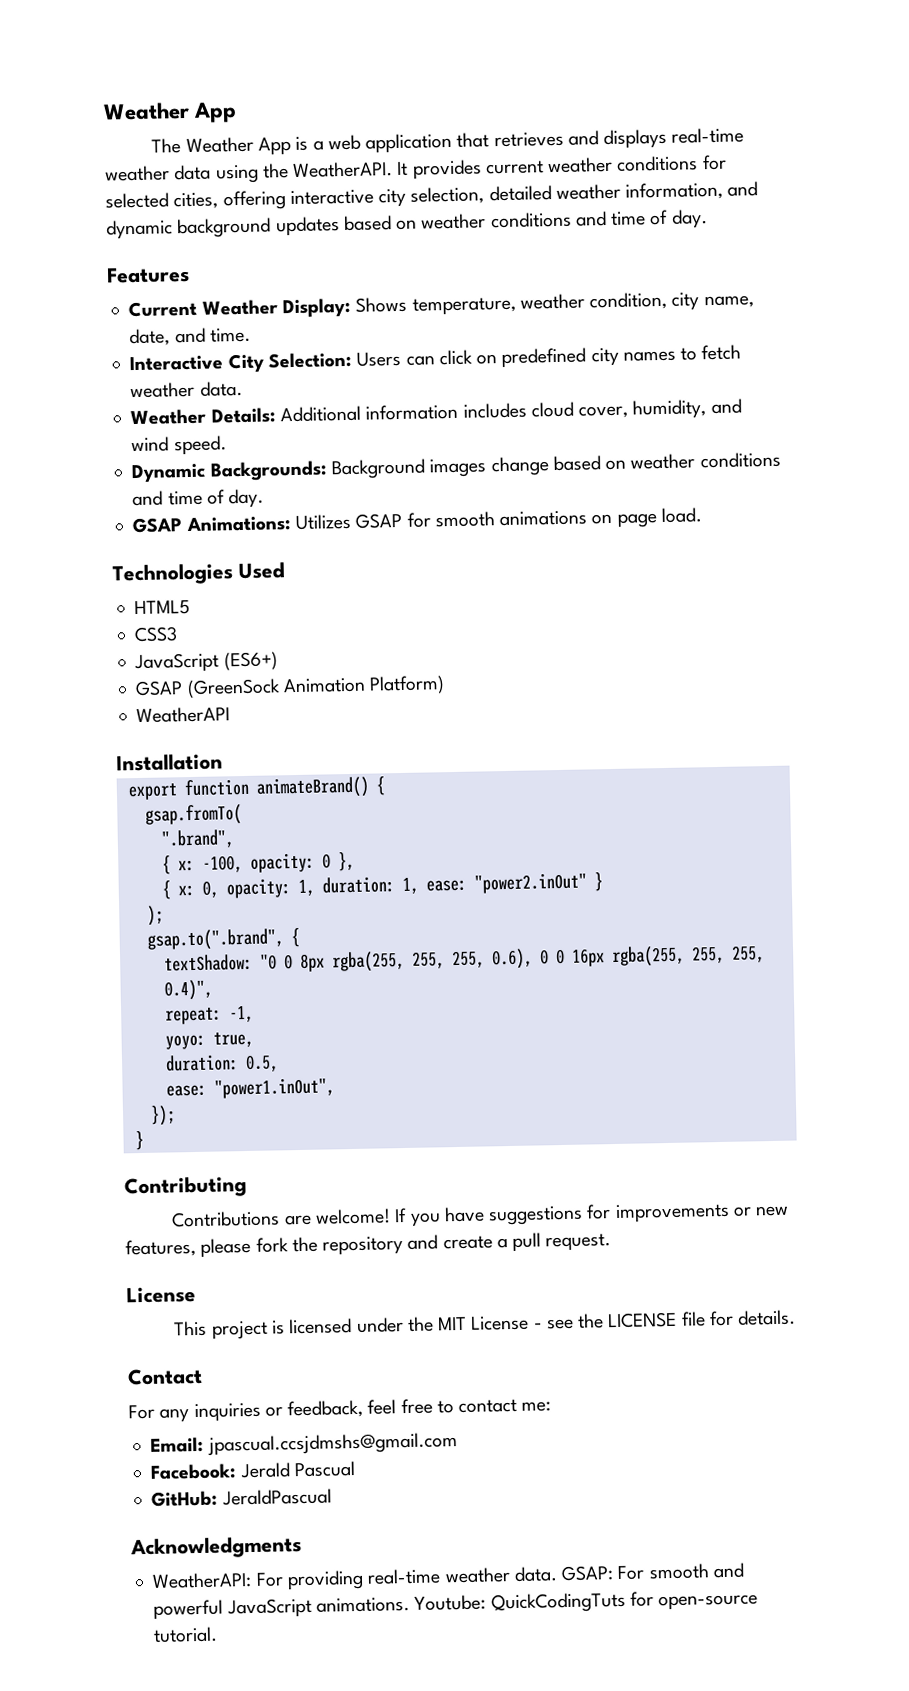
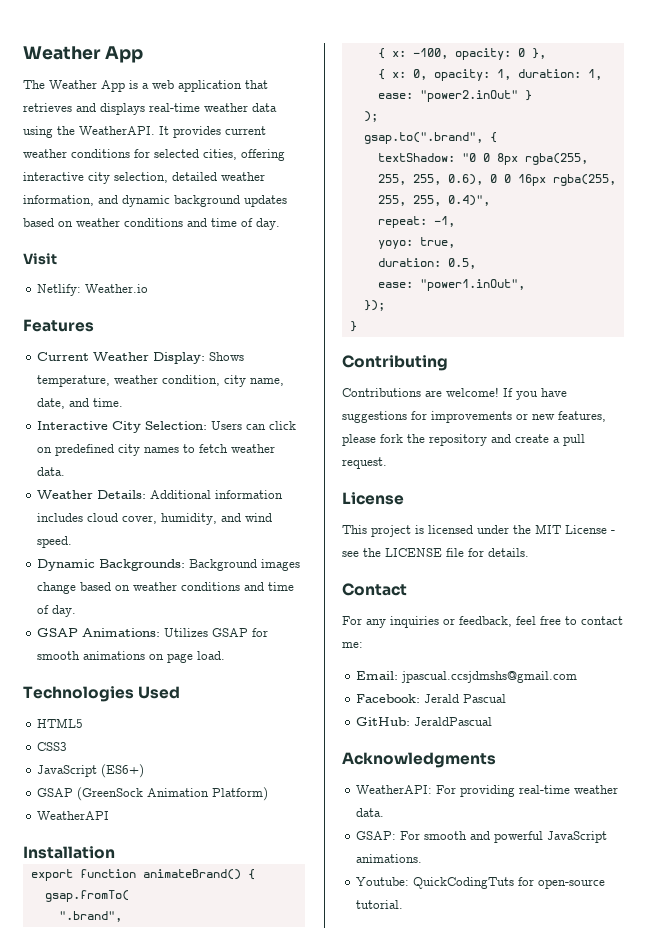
+ Visit
+ Netlify: Weather.io
- WeatherAPI: For providing real-time weather data. GSAP: For smooth and powerful JavaScript animations. Youtube: QuickCodingTuts for open-source tutorial.
+ WeatherAPI: For providing real-time weather data.
+ GSAP: For smooth and powerful JavaScript animations.
+ Youtube: QuickCodingTuts for open-source tutorial.

